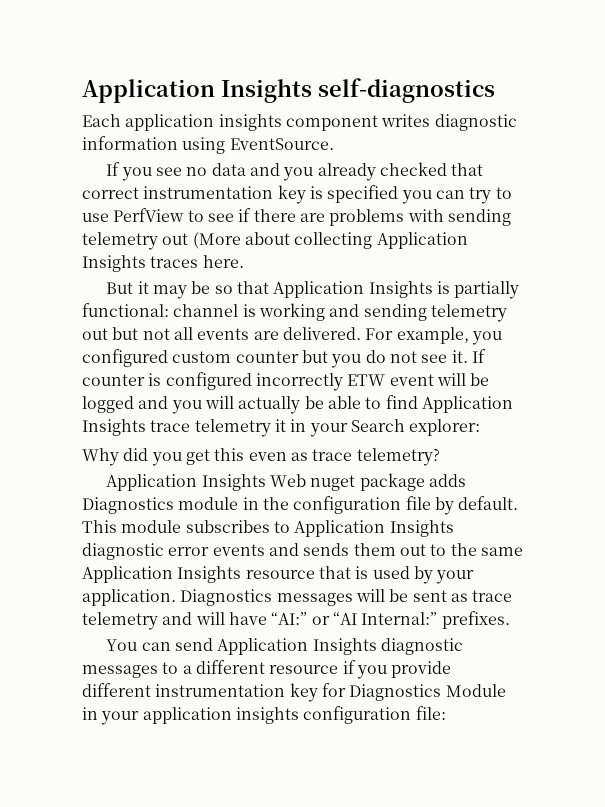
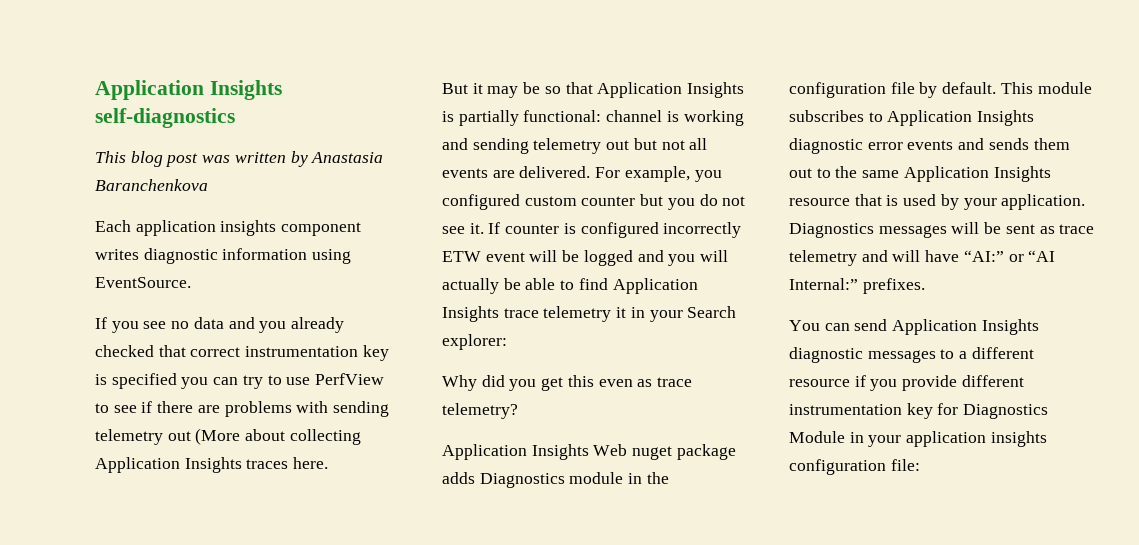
+ This blog post was written by Anastasia Baranchenkova

